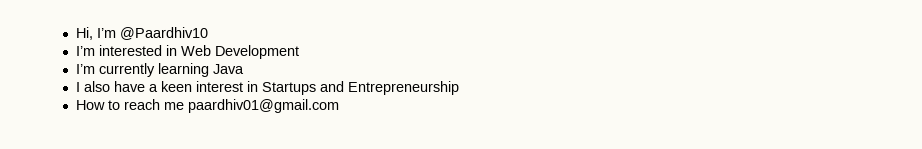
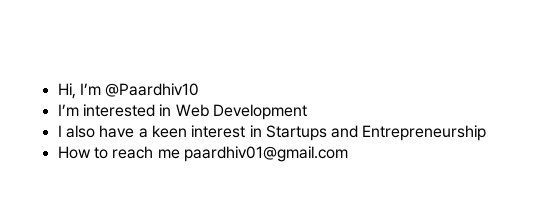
- I’m currently learning Java

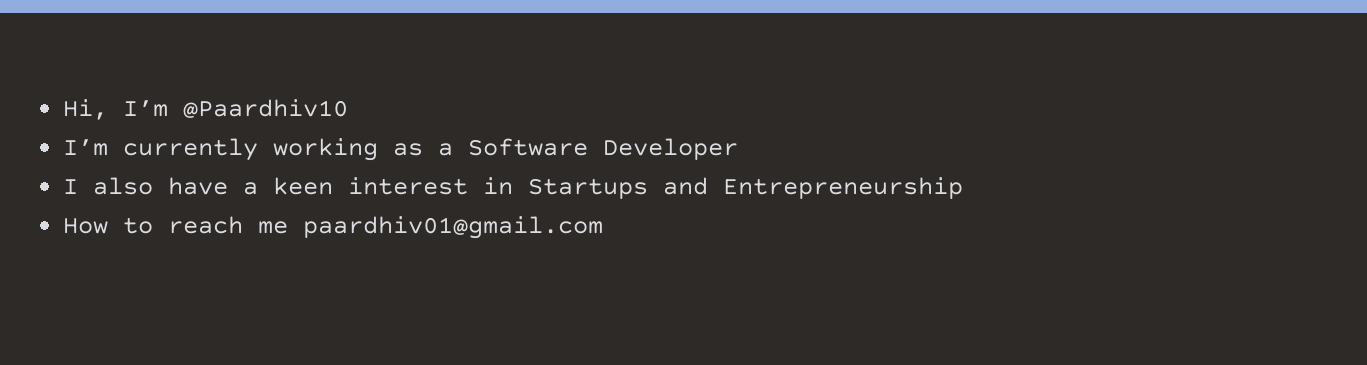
- I’m interested in Web Development
+ I’m currently working as a Software Developer

